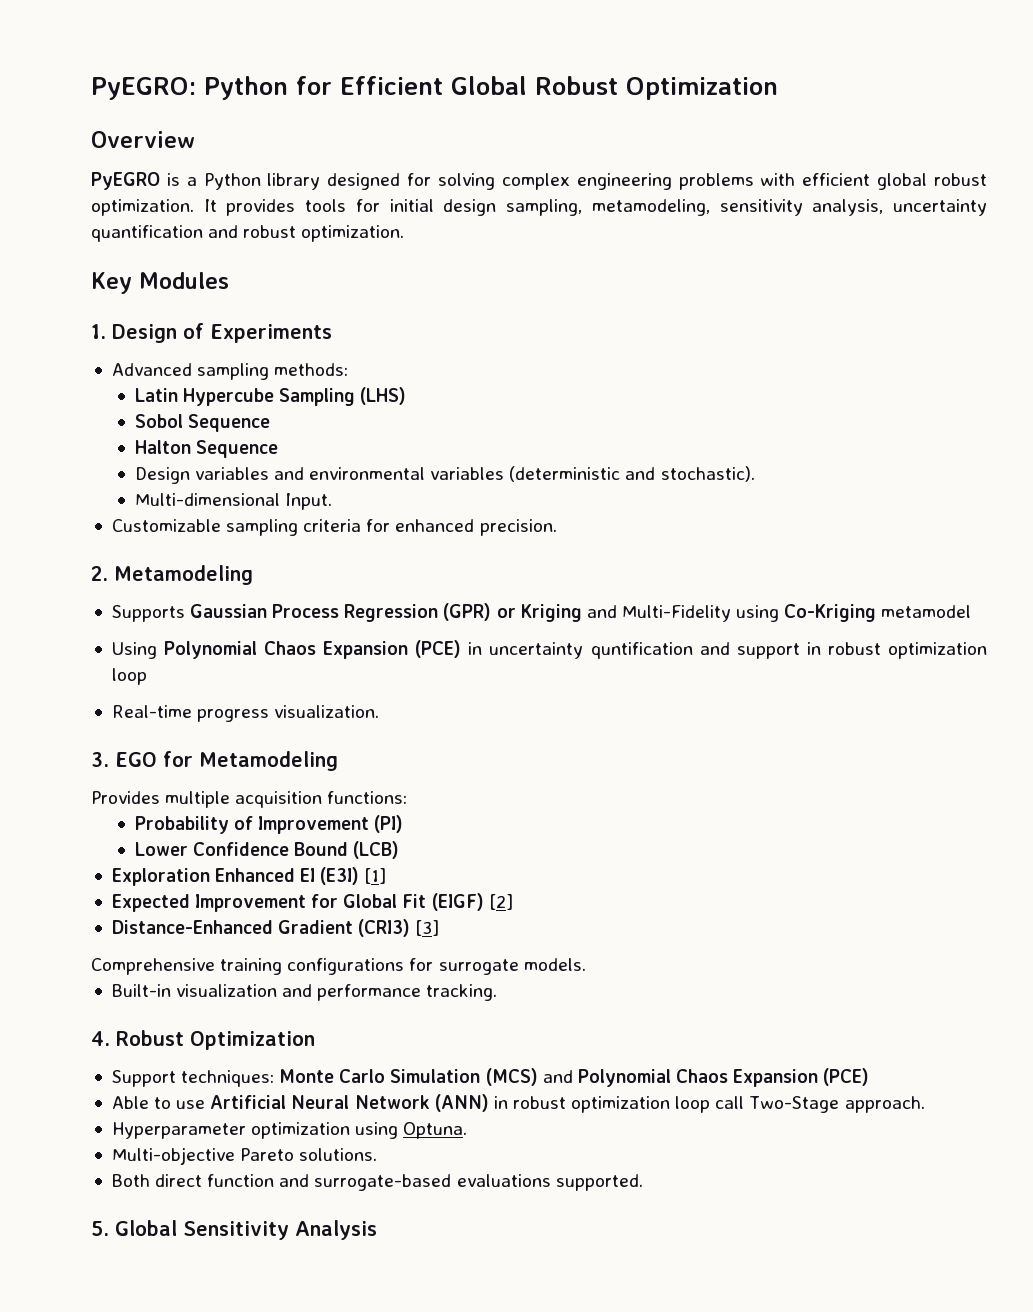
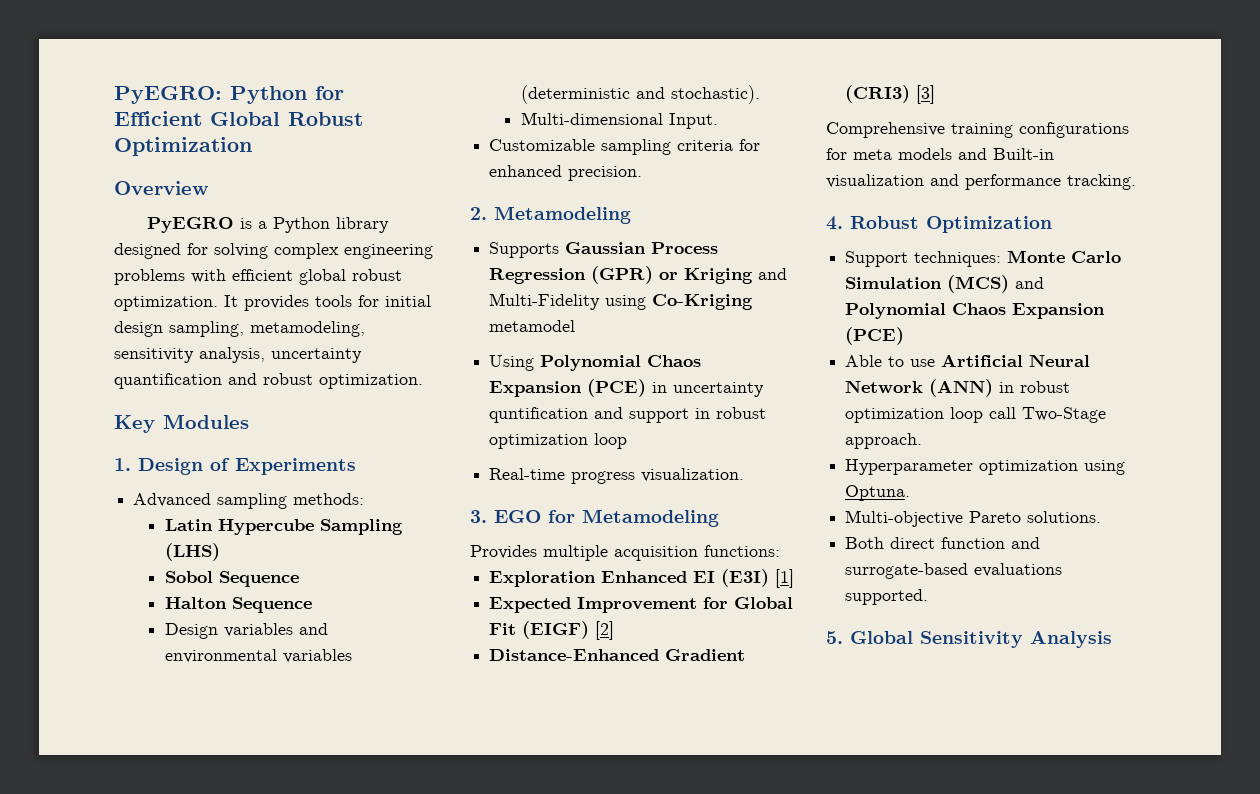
- Probability of Improvement (PI)
- Lower Confidence Bound (LCB)
- Comprehensive training configurations for surrogate models.
- Built-in visualization and performance tracking.
+ Comprehensive training configurations for meta models and Built-in visualization and performance tracking.

